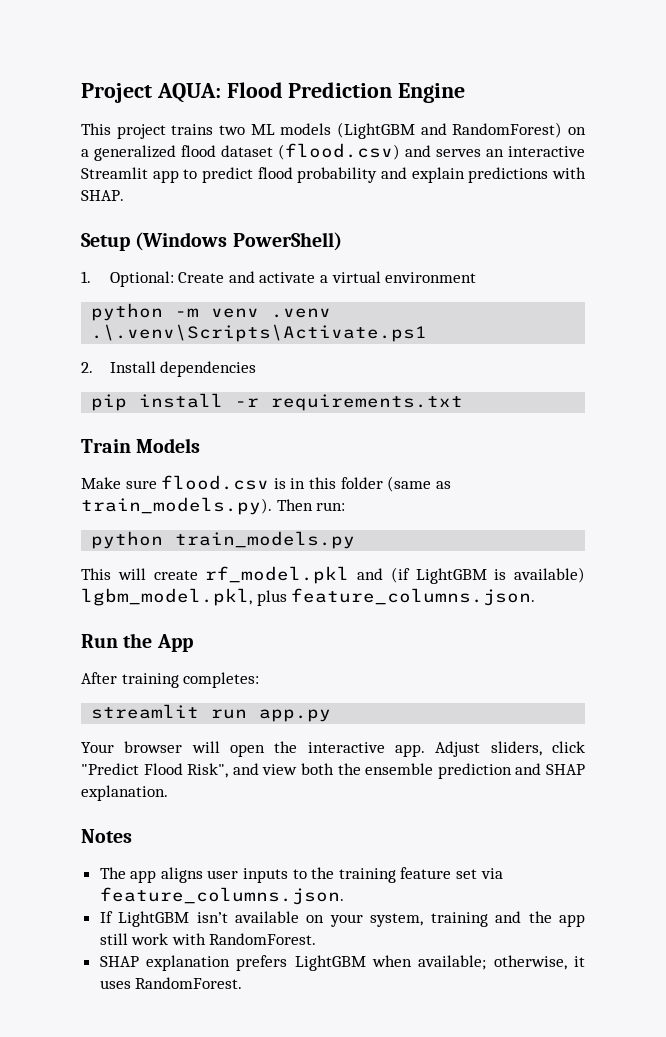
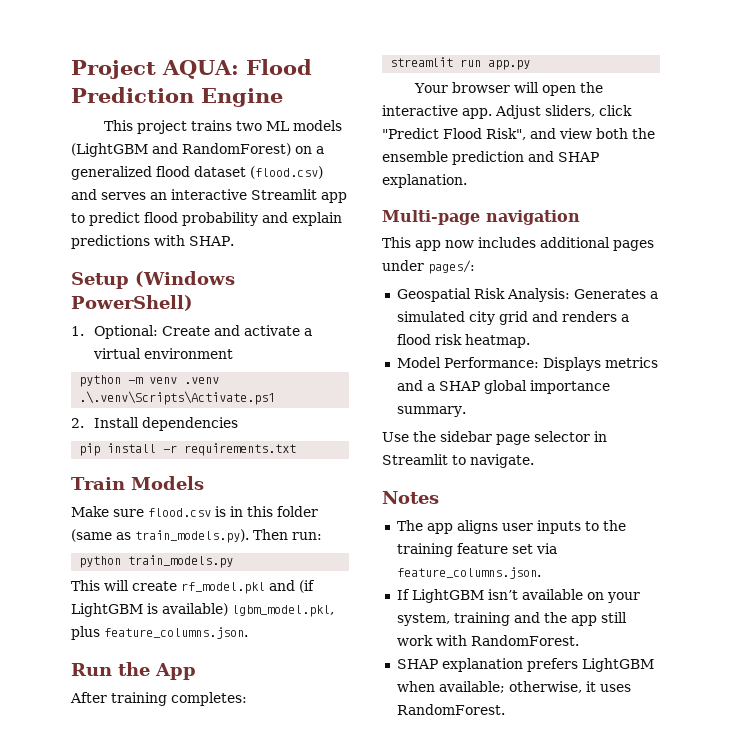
+ Multi‑page navigation
+ This app now includes additional pages under pages/:
+ Geospatial Risk Analysis: Generates a simulated city grid and renders a flood risk heatmap.
+ Model Performance: Displays metrics and a SHAP global importance summary.
+ Use the sidebar page selector in Streamlit to navigate.

